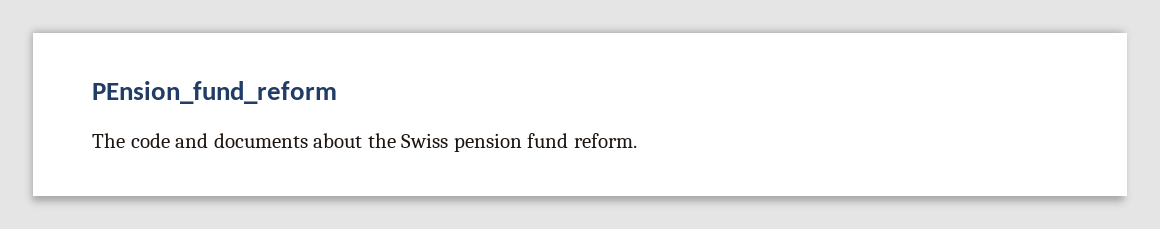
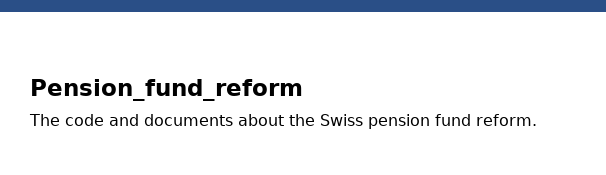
- PEnsion_fund_reform
+ Pension_fund_reform

